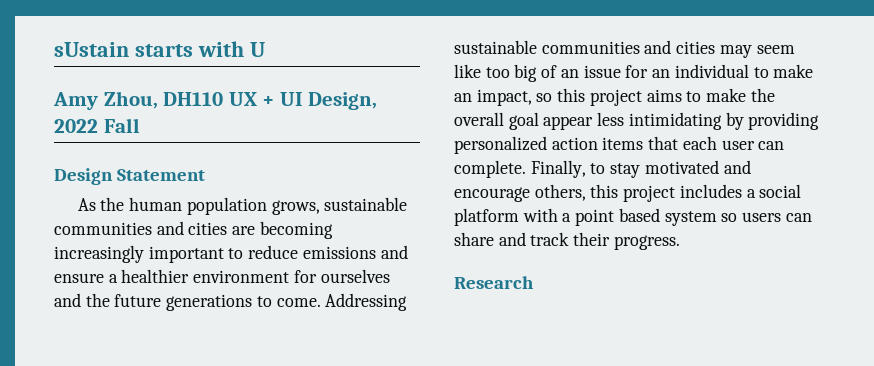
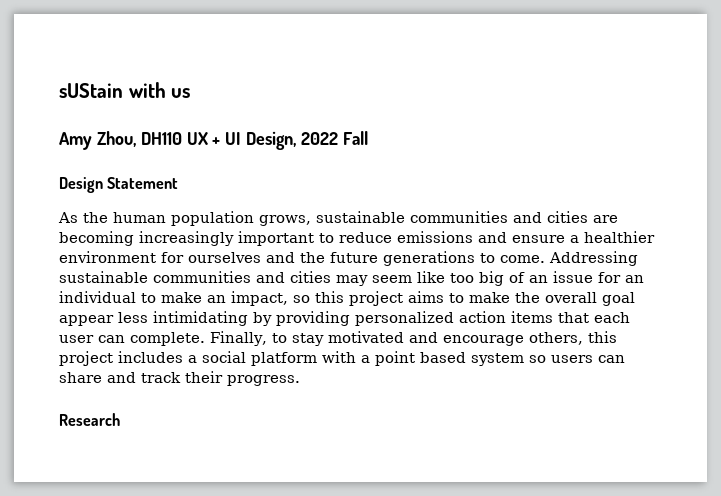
- sUstain starts with U
+ sUStain with us

